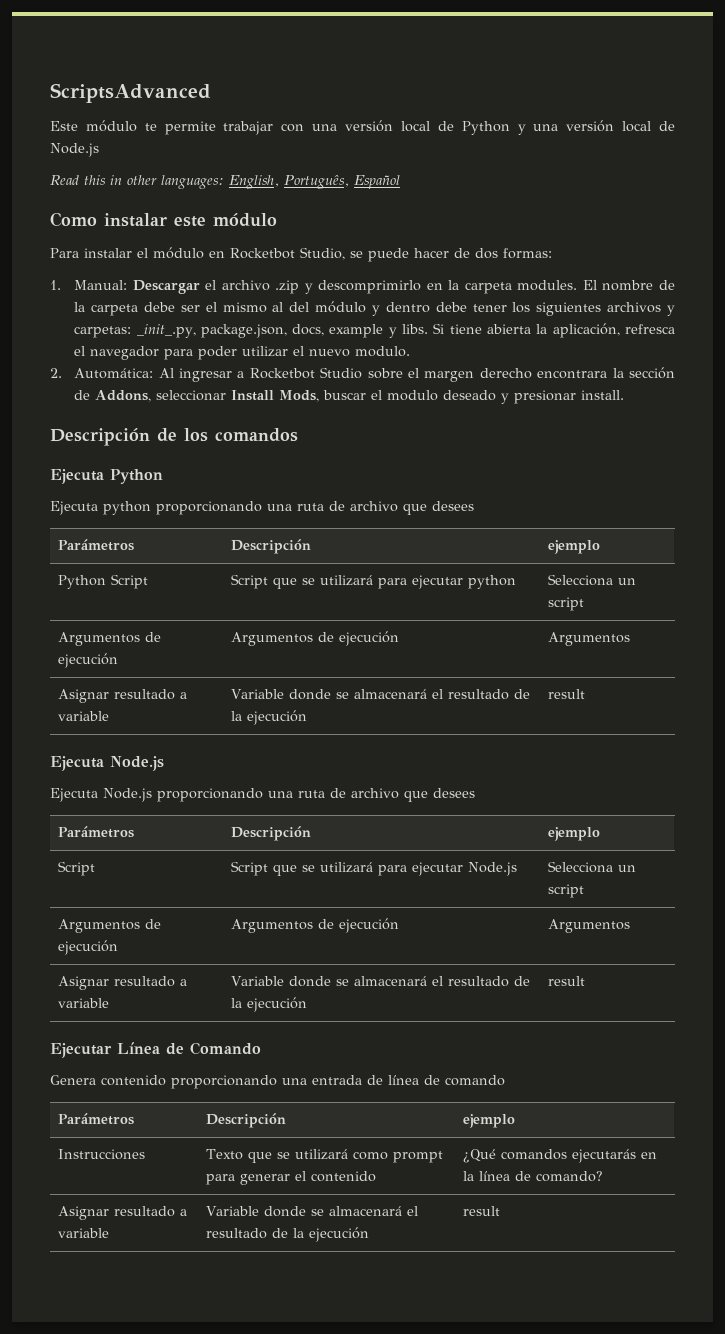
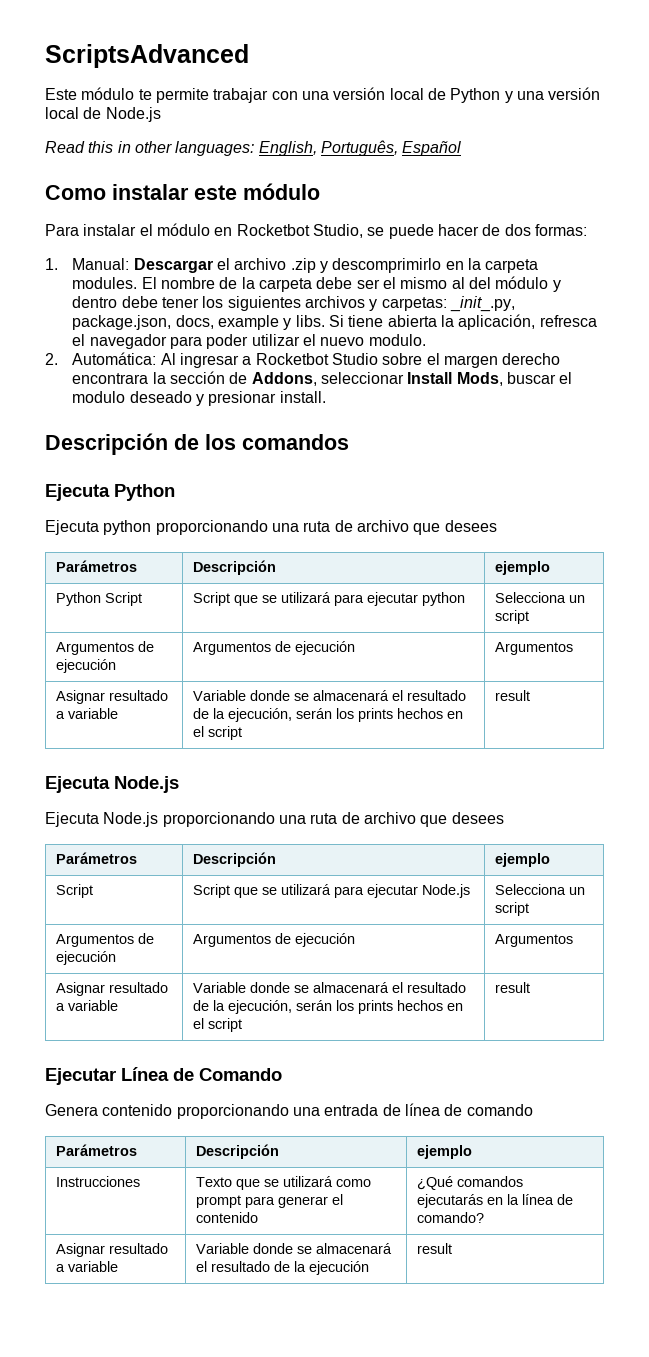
  Python Script | Script que se utilizará para ejecutar python | Selecciona un script
  Argumentos de ejecución | Argumentos de ejecución | Argumentos
- Asignar resultado a variable | Variable donde se almacenará el resultado de la ejecución | result
+ Asignar resultado a variable | Variable donde se almacenará el resultado de la ejecución, serán los prints hechos en el script | result
  Script | Script que se utilizará para ejecutar Node.js | Selecciona un script
  Argumentos de ejecución | Argumentos de ejecución | Argumentos
- Asignar resultado a variable | Variable donde se almacenará el resultado de la ejecución | result
+ Asignar resultado a variable | Variable donde se almacenará el resultado de la ejecución, serán los prints hechos en el script | result

